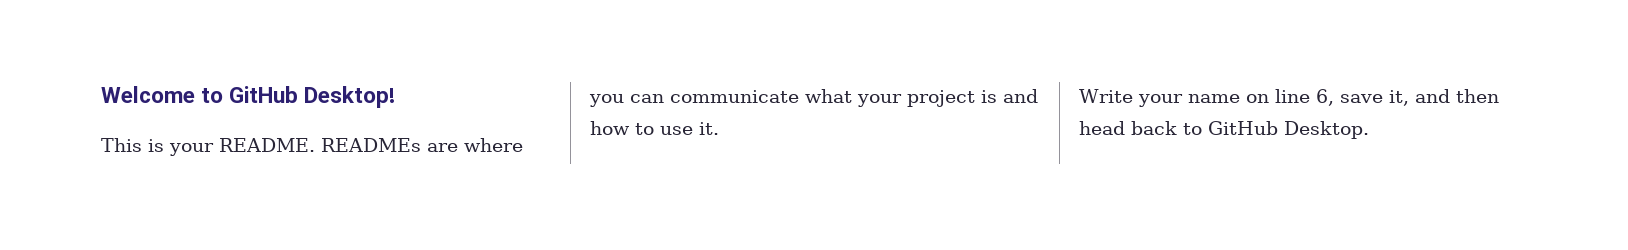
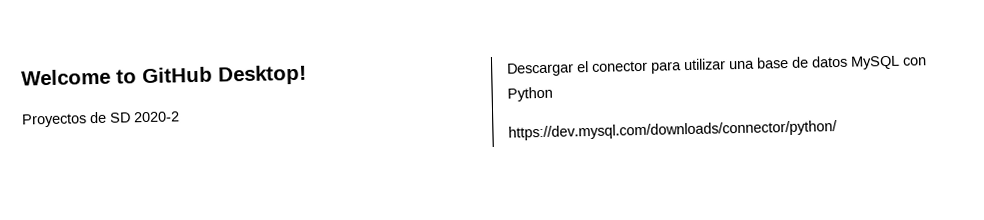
- This is your README. READMEs are where you can communicate what your project is and how to use it.
- Write your name on line 6, save it, and then head back to GitHub Desktop.
+ Proyectos de SD 2020-2
+ Descargar el conector para utilizar una base de datos MySQL con Python
+ https://dev.mysql.com/downloads/connector/python/

